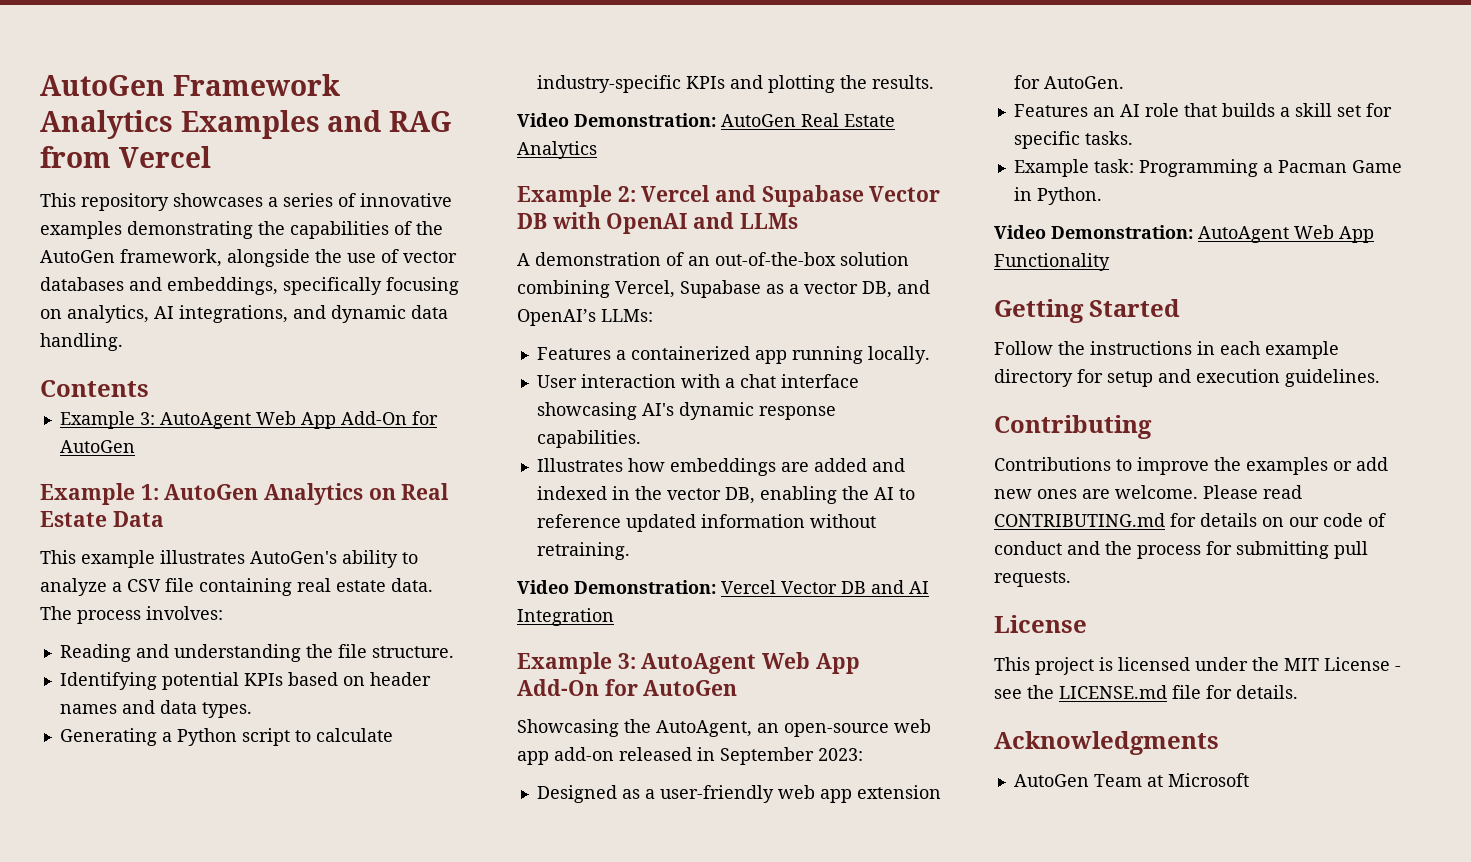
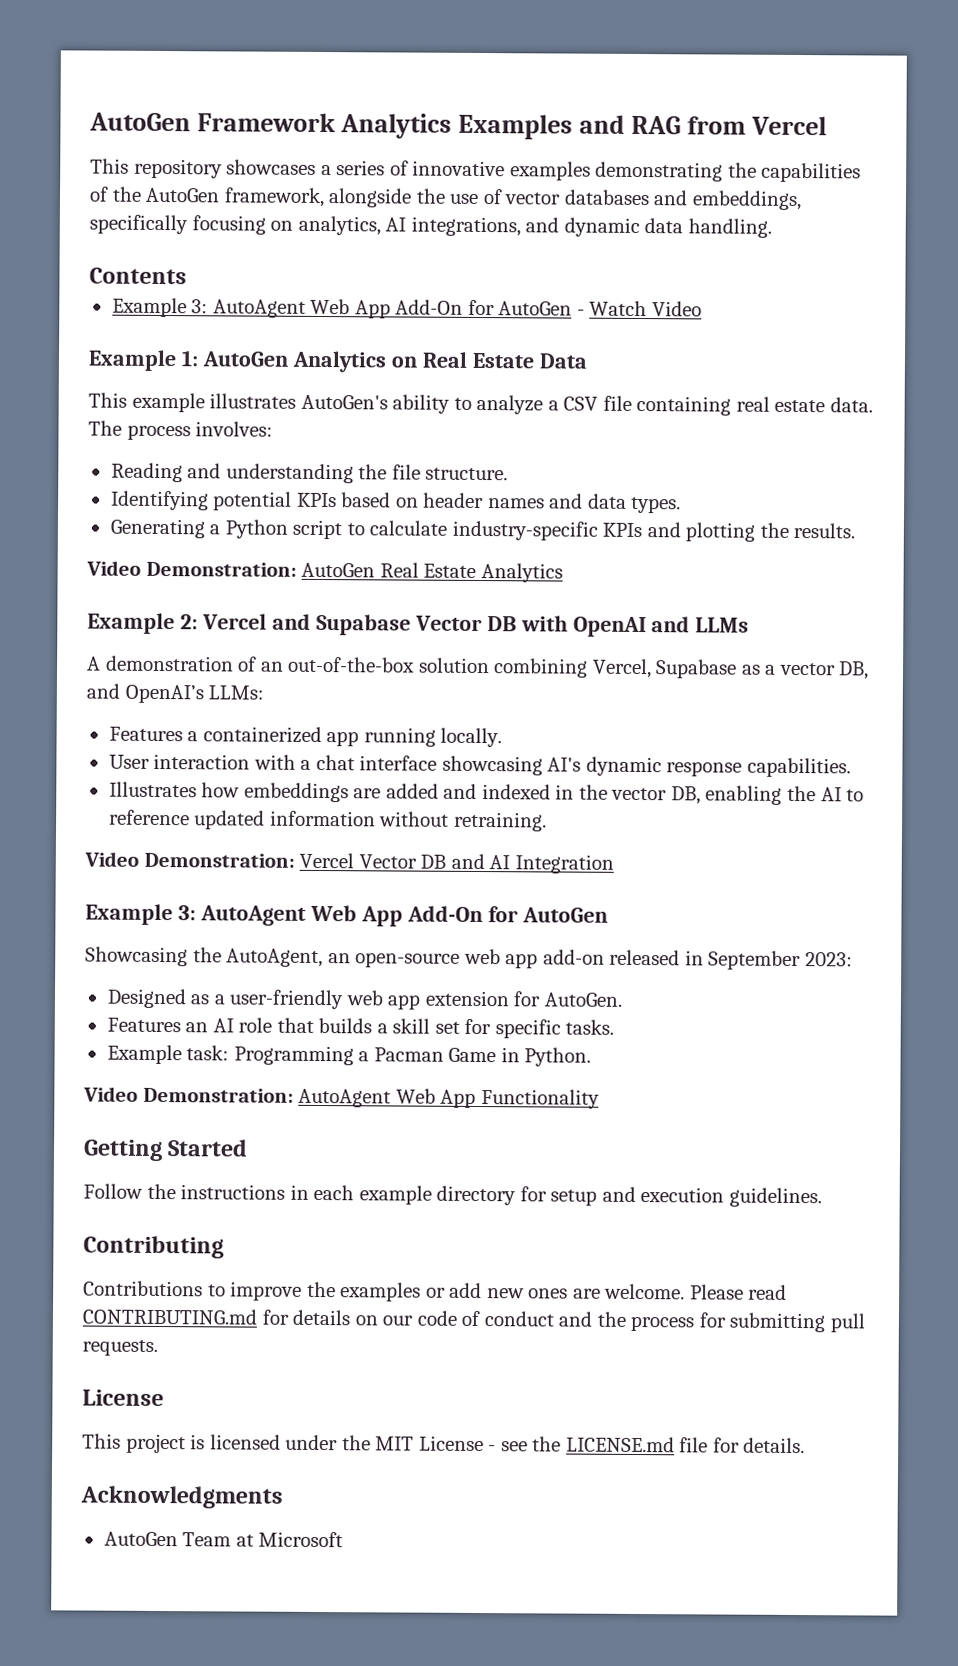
  Contents
- Example 3: AutoAgent Web App Add-On for AutoGen
+ Example 3: AutoAgent Web App Add-On for AutoGen - Watch Video

